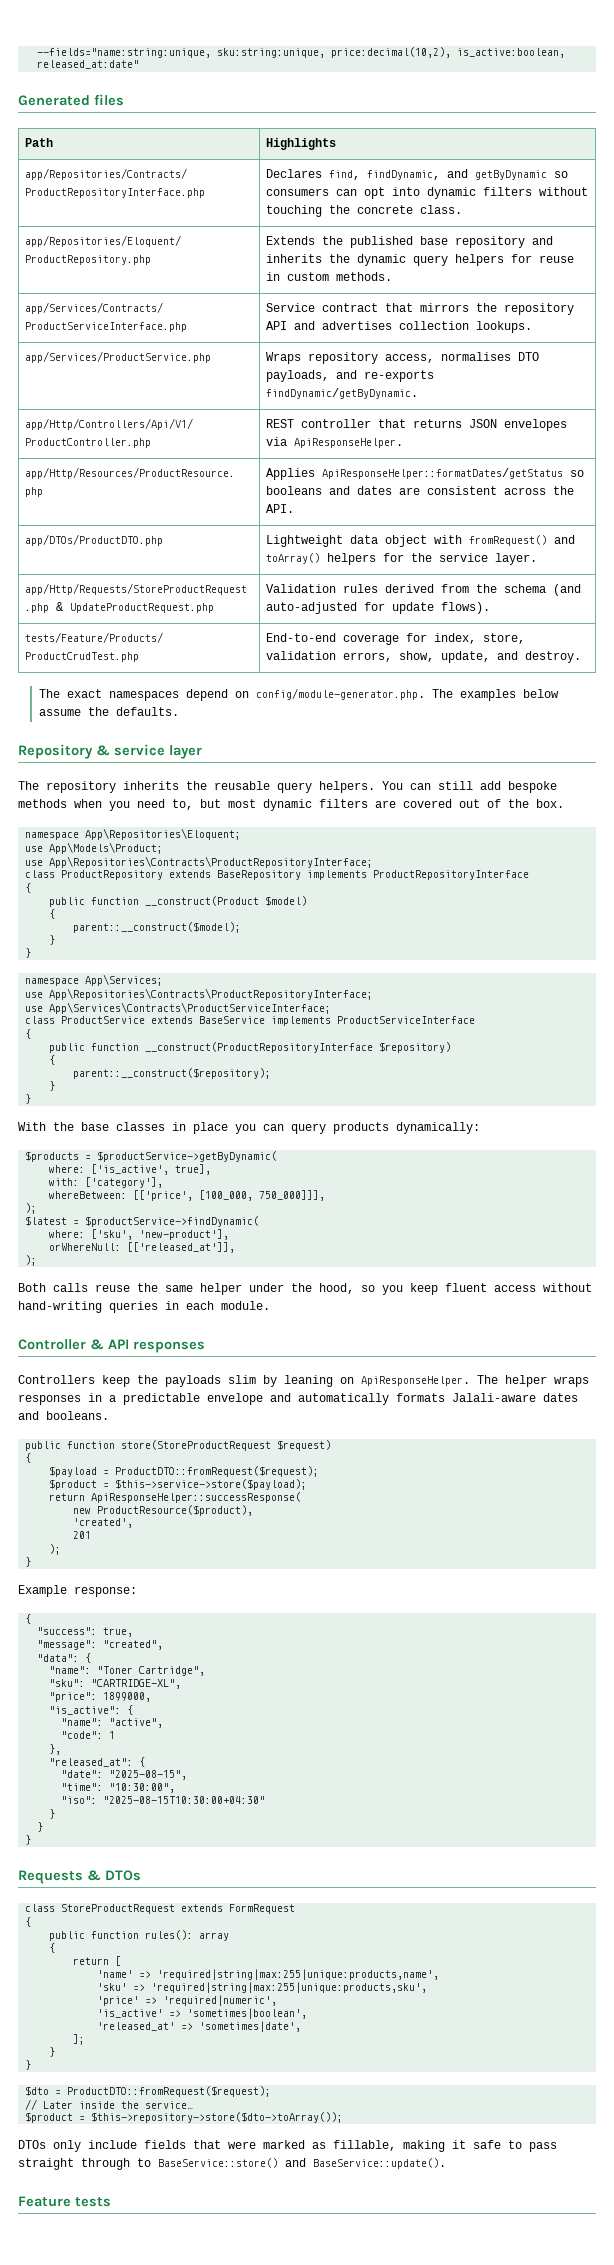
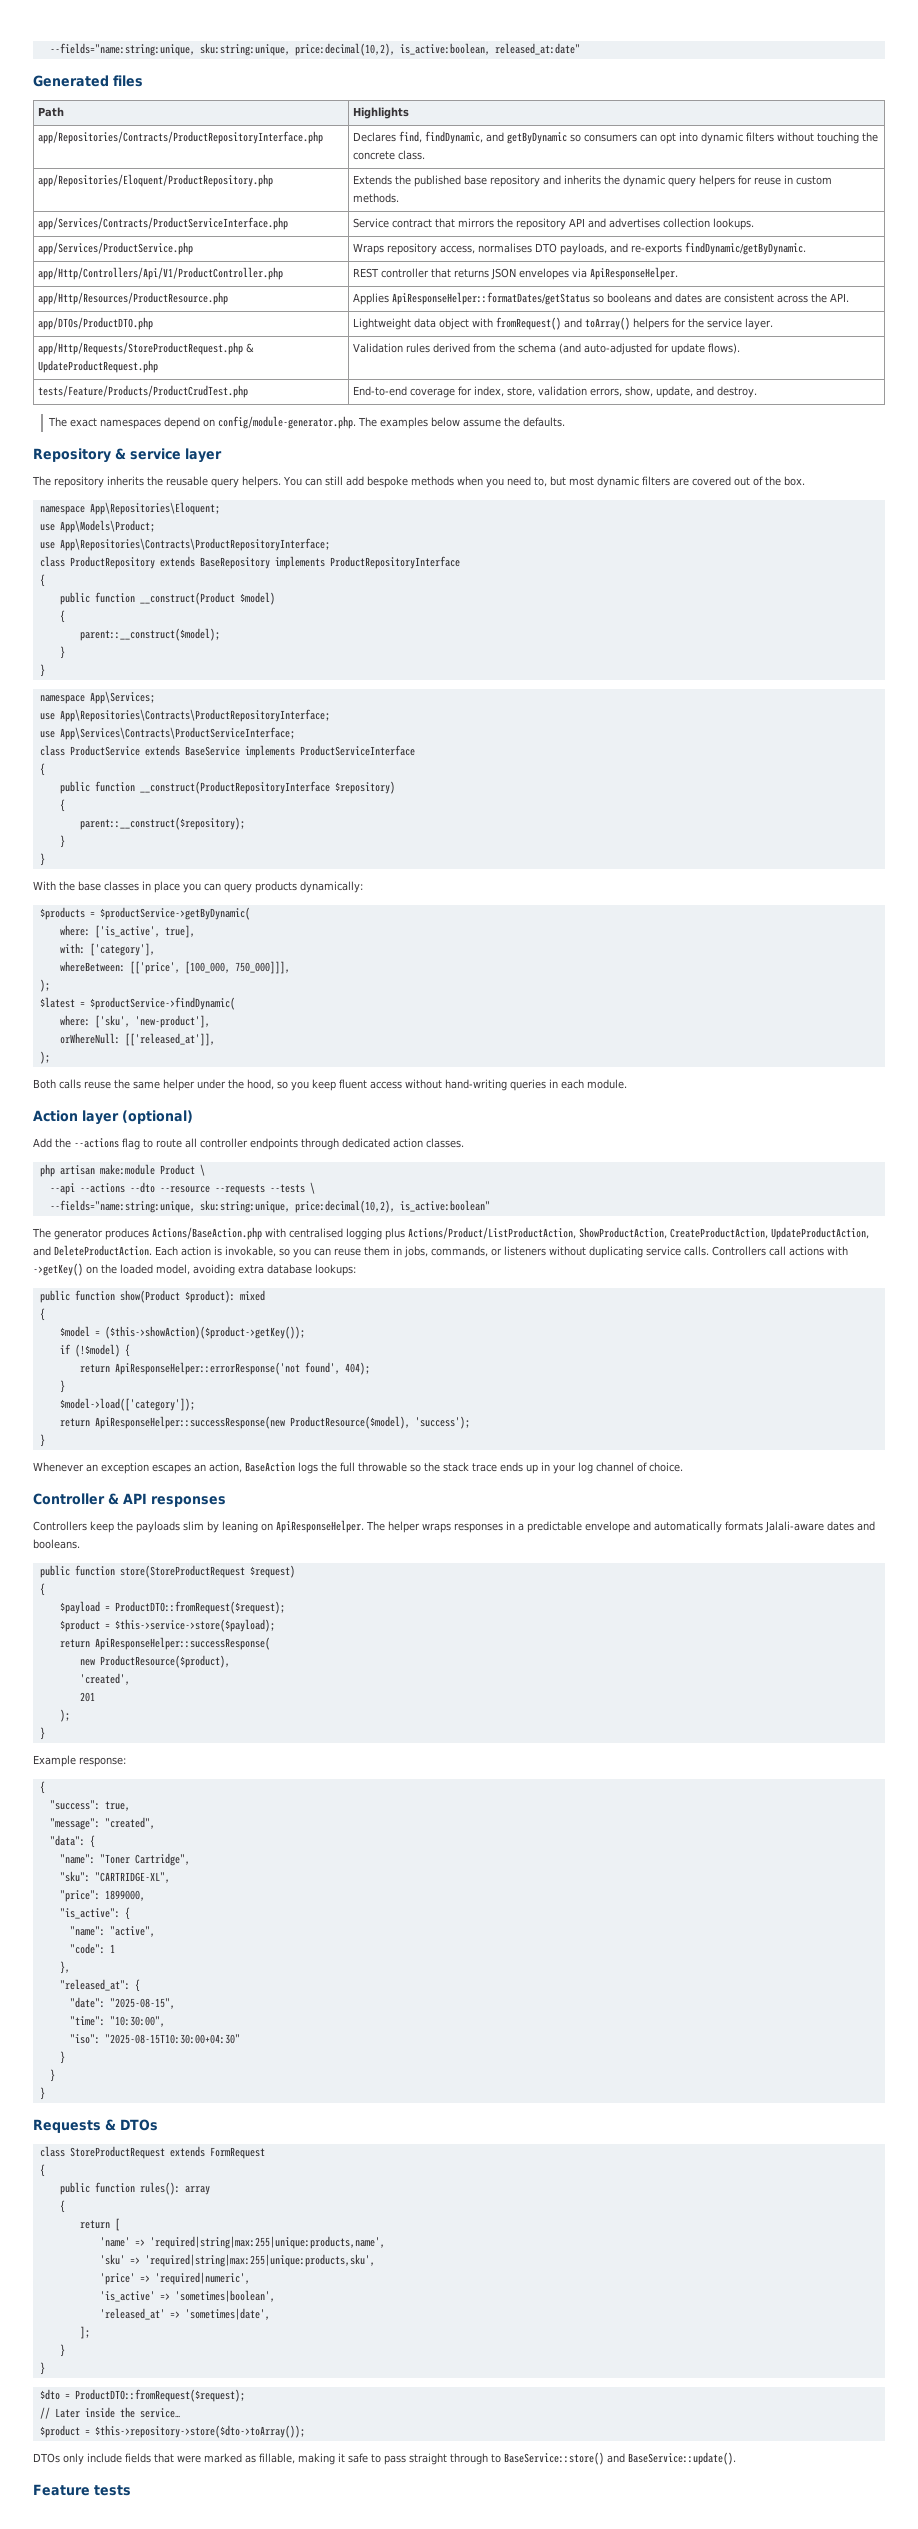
+ Action layer (optional)
+ Add the --actions flag to route all controller endpoints through dedicated action classes.
+ php artisan make:module Product \
+ --api --actions --dto --resource --requests --tests \
+ --fields="name:string:unique, sku:string:unique, price:decimal(10,2), is_active:boolean"
+ The generator produces Actions/BaseAction.php with centralised logging plus Actions/Product/ListProductAction, ShowProductAction, CreateProductAction, UpdateProductAction, and DeleteProductAction. Each action is invokable, so you can reuse them in jobs, commands, or listeners without duplicating service calls. Controllers call actions with ->getKey() on the loaded model, avoiding extra database lookups:
+ public function show(Product $product): mixed
+ {
+ $model = ($this->showAction)($product->getKey());
+ if (!$model) {
+ return ApiResponseHelper::errorResponse('not found', 404);
+ }
+ $model->load(['category']);
+ return ApiResponseHelper::successResponse(new ProductResource($model), 'success');
+ }
+ Whenever an exception escapes an action, BaseAction logs the full throwable so the stack trace ends up in your log channel of choice.

